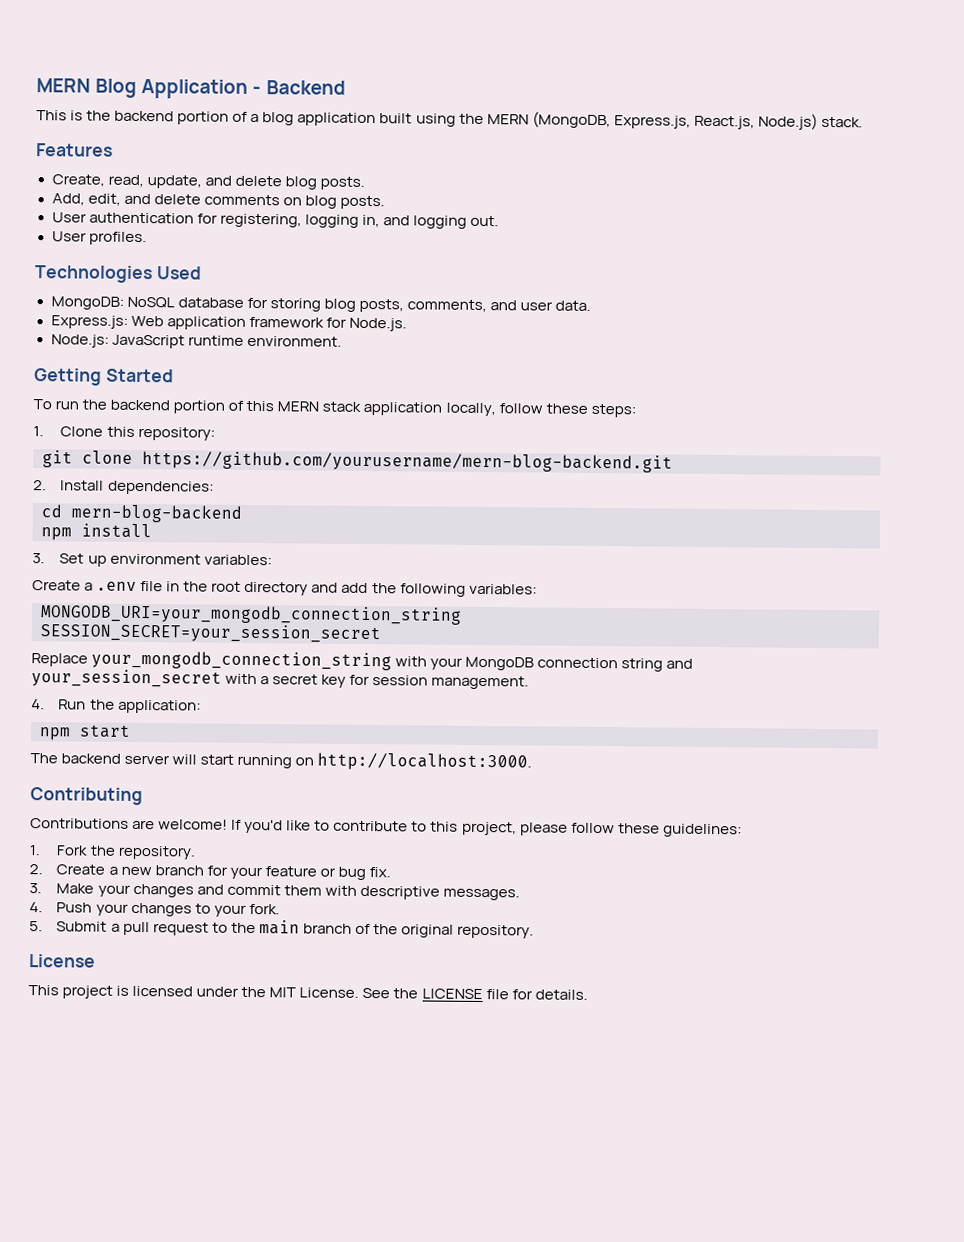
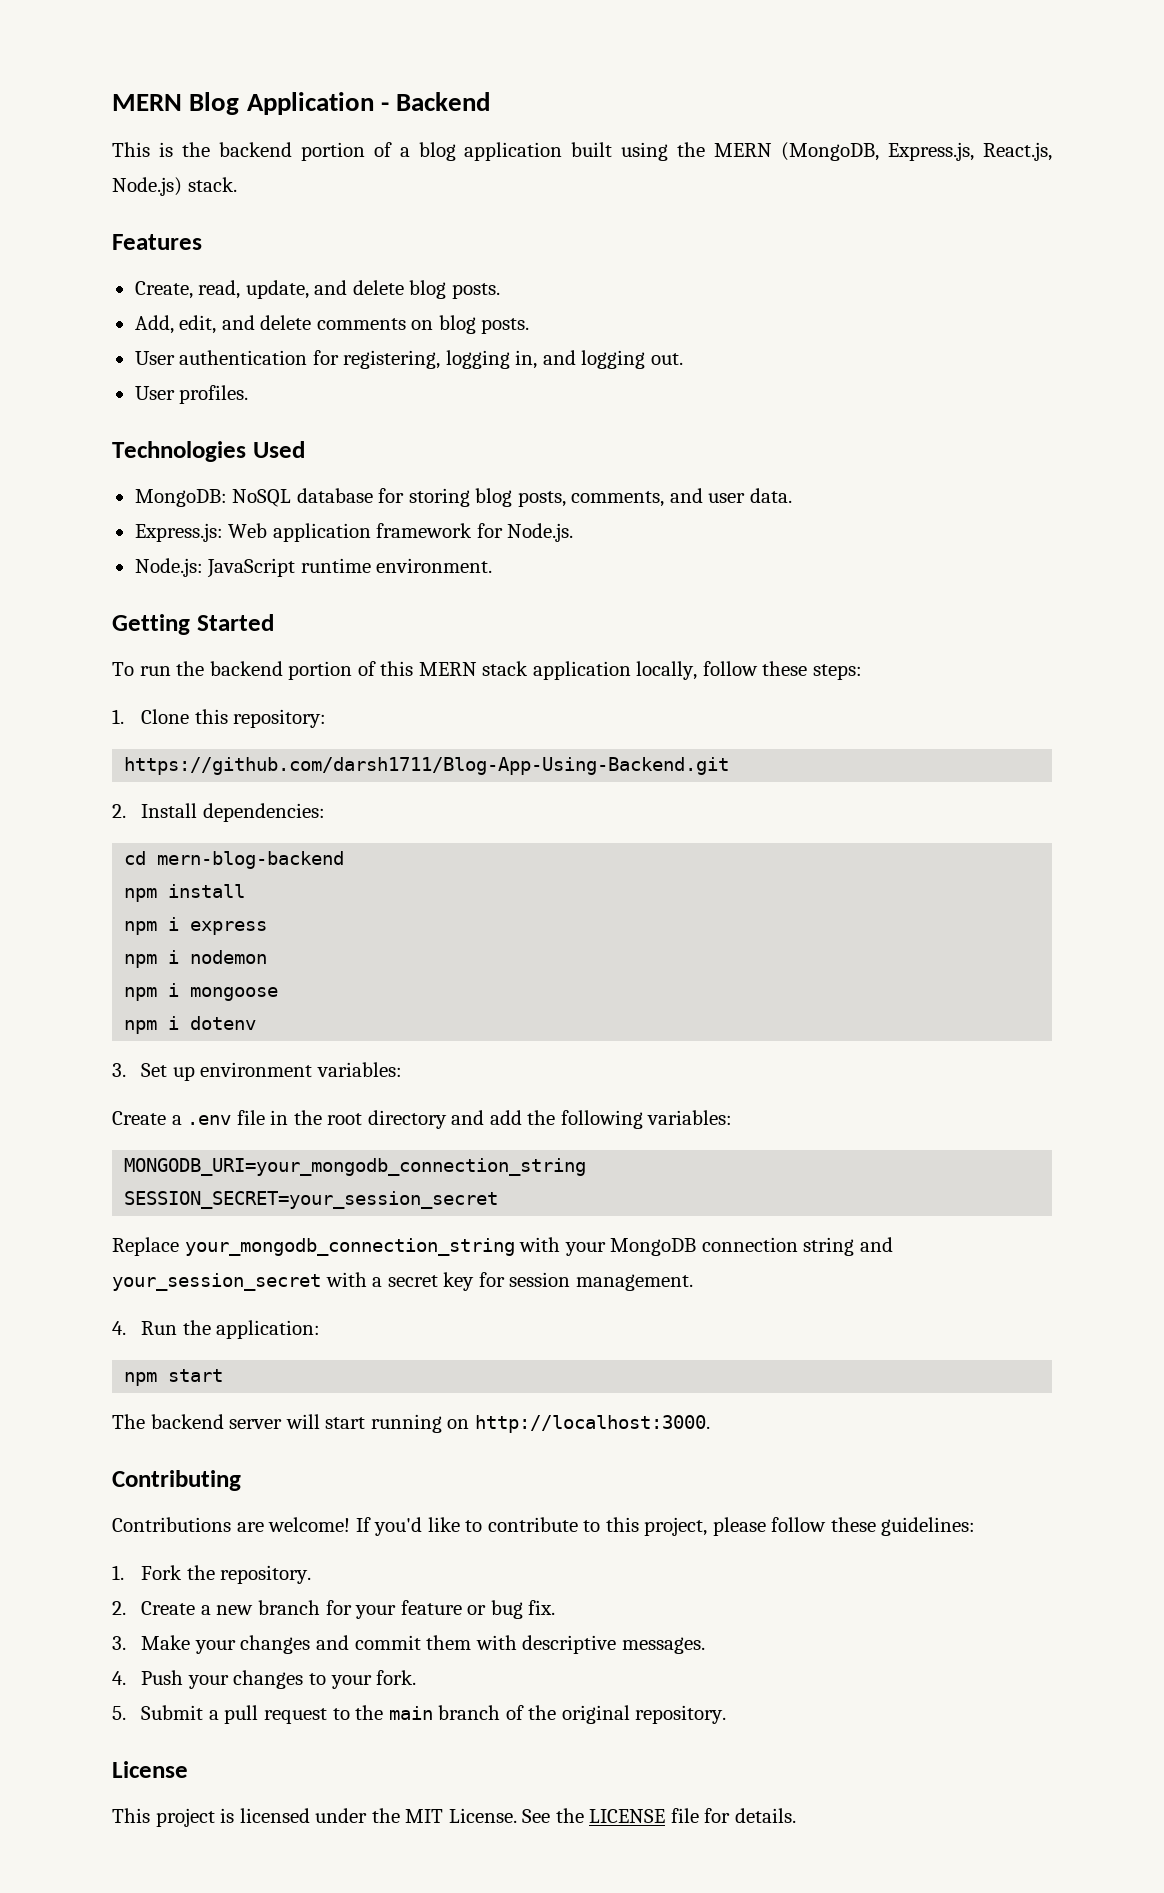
- git clone https://github.com/yourusername/mern-blog-backend.git
+ https://github.com/darsh1711/Blog-App-Using-Backend.git
+ npm i express
+ npm i nodemon
+ npm i mongoose
+ npm i dotenv

